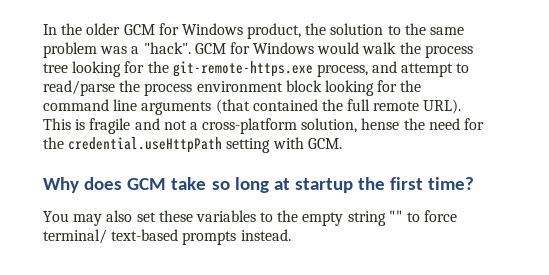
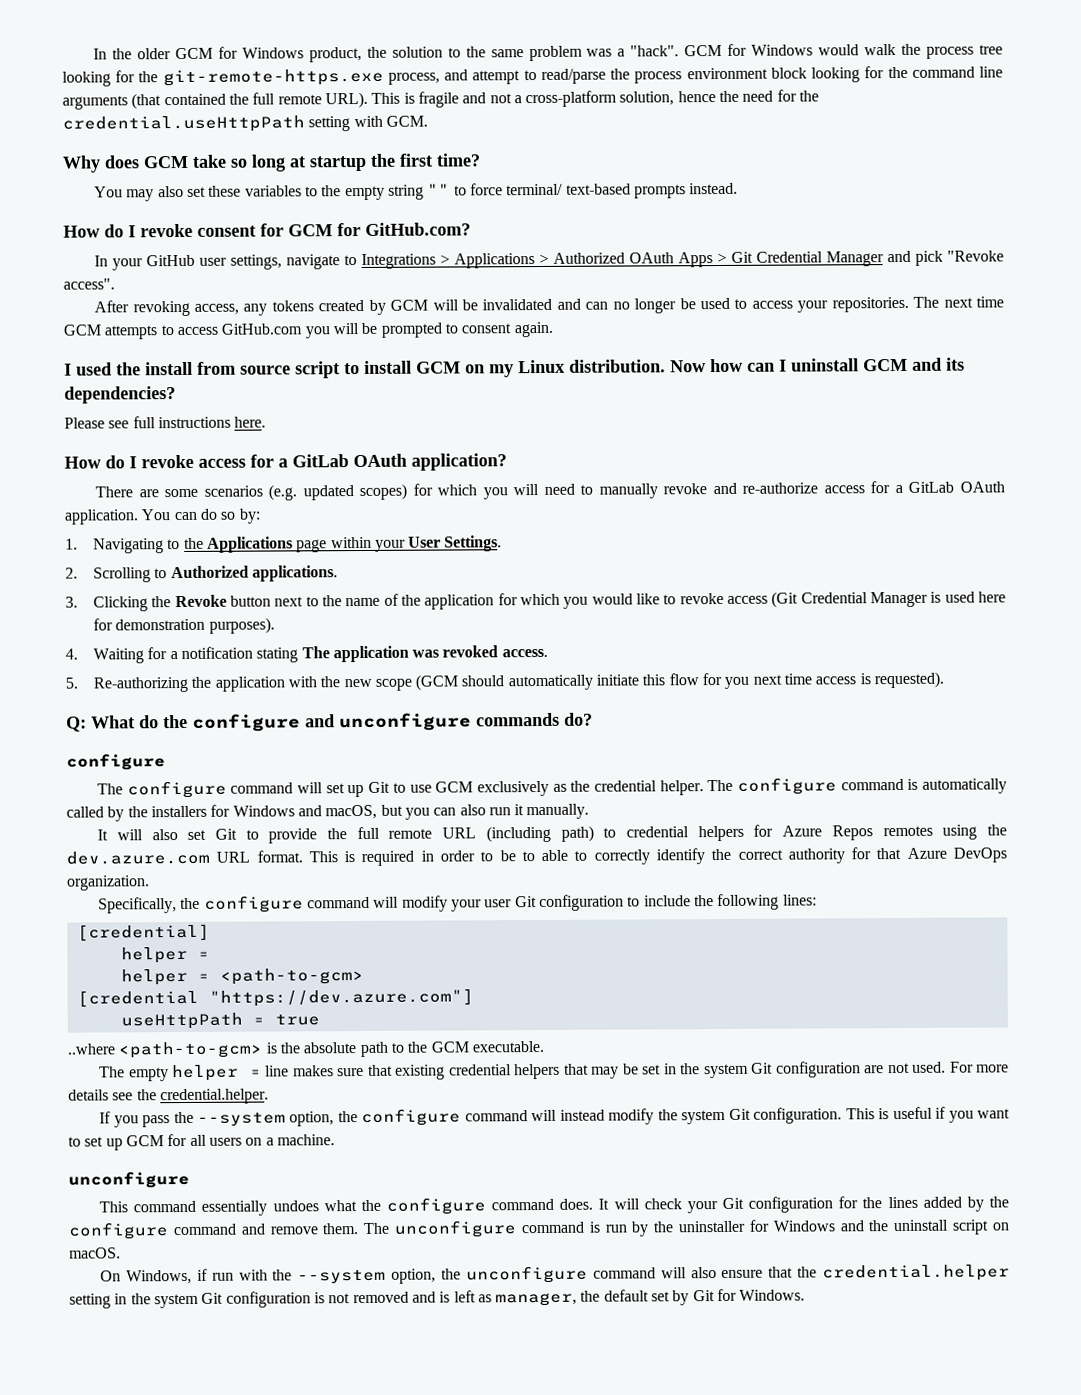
- This is fragile and not a cross-platform solution, hense the need for the credential.useHttpPath setting with GCM.
+ This is fragile and not a cross-platform solution, hence the need for the credential.useHttpPath setting with GCM.
+ How do I revoke consent for GCM for GitHub.com?
+ In your GitHub user settings, navigate to Integrations > Applications > Authorized OAuth Apps > Git Credential Manager and pick "Revoke access".
+ After revoking access, any tokens created by GCM will be invalidated and can no longer be used to access your repositories. The next time GCM attempts to access GitHub.com you will be prompted to consent again.
+ I used the install from source script to install GCM on my Linux distribution. Now how can I uninstall GCM and its dependencies?
+ Please see full instructions here.
+ How do I revoke access for a GitLab OAuth application?
+ There are some scenarios (e.g. updated scopes) for which you will need to manually revoke and re-authorize access for a GitLab OAuth application. You can do so by:
+ 1. Navigating to the Applications page within your User Settings.
+ 2. Scrolling to Authorized applications.
+ 3. Clicking the Revoke button next to the name of the application for which you would like to revoke access (Git Credential Manager is used here for demonstration purposes).
+ 4. Waiting for a notification stating The application was revoked access.
+ 5. Re-authorizing the application with the new scope (GCM should automatically initiate this flow for you next time access is requested).
+ Q: What do the configure and unconfigure commands do?
+ configure
+ The configure command will set up Git to use GCM exclusively as the credential helper. The configure command is automatically called by the installers for Windows and macOS, but you can also run it manually.
+ It will also set Git to provide the full remote URL (including path) to credential helpers for Azure Repos remotes using the dev.azure.com URL format. This is required in order to be to able to correctly identify the correct authority for that Azure DevOps organization.
+ Specifically, the configure command will modify your user Git configuration to include the following lines:
+ [credential]
+ helper =
+ helper = <path-to-gcm>
+ [credential "https://dev.azure.com"]
+ useHttpPath = true
+ ..where <path-to-gcm> is the absolute path to the GCM executable.
+ The empty helper = line makes sure that existing credential helpers that may be set in the system Git configuration are not used. For more details see the credential.helper.
+ If you pass the --system option, the configure command will instead modify the system Git configuration. This is useful if you want to set up GCM for all users on a machine.
+ unconfigure
+ This command essentially undoes what the configure command does. It will check your Git configuration for the lines added by the configure command and remove them. The unconfigure command is run by the uninstaller for Windows and the uninstall script on macOS.
+ On Windows, if run with the --system option, the unconfigure command will also ensure that the credential.helper setting in the system Git configuration is not removed and is left as manager, the default set by Git for Windows.

